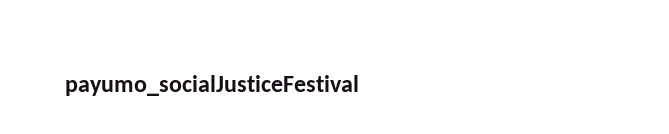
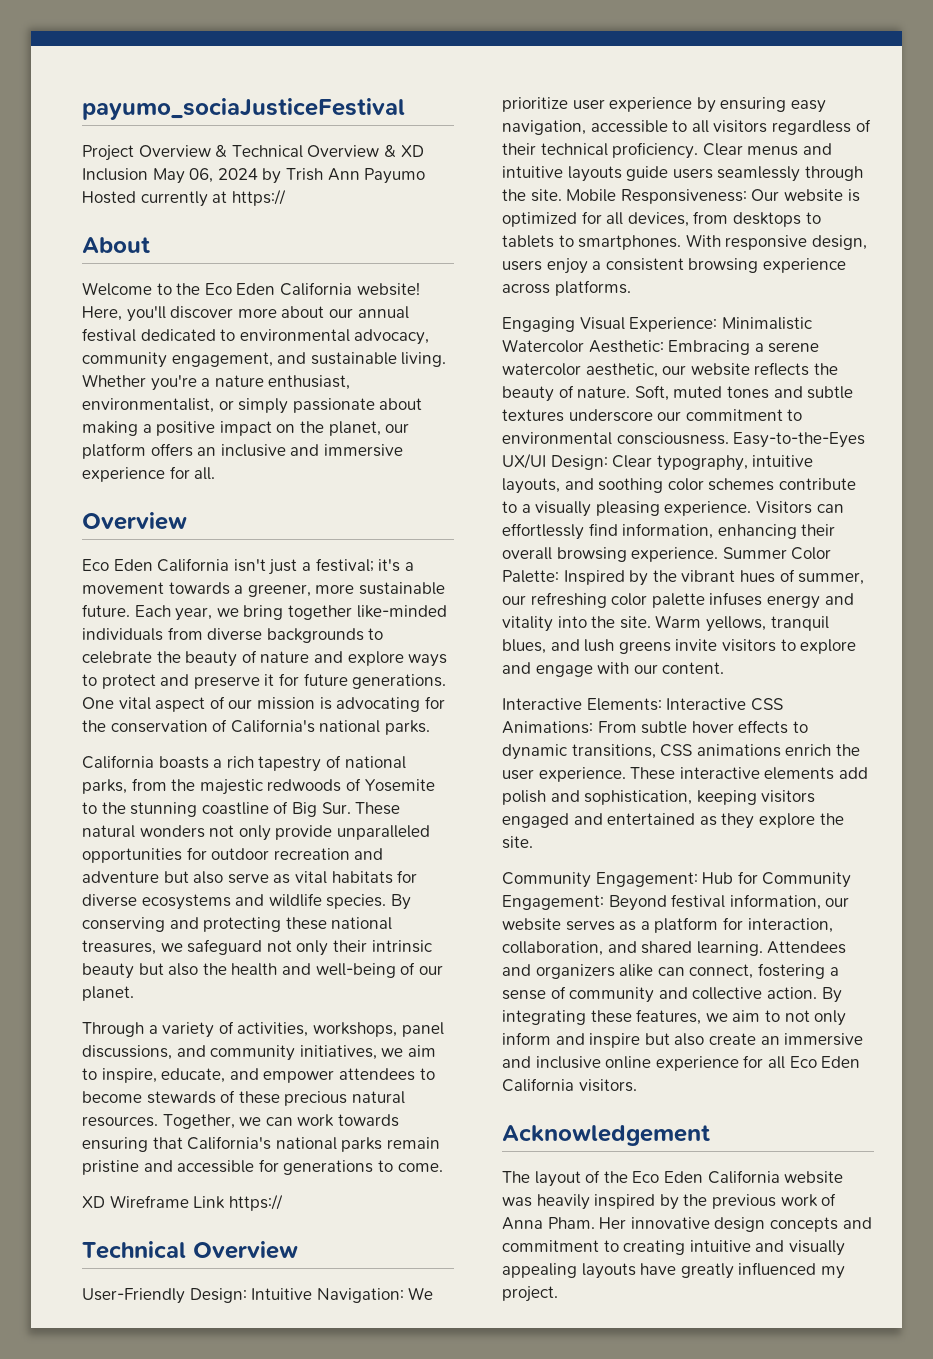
- payumo_socialJusticeFestival
+ payumo_sociaJusticeFestival
+ Project Overview & Technical Overview & XD Inclusion May 06, 2024 by Trish Ann Payumo Hosted currently at https://
+ About
+ Welcome to the Eco Eden California website! Here, you'll discover more about our annual festival dedicated to environmental advocacy, community engagement, and sustainable living. Whether you're a nature enthusiast, environmentalist, or simply passionate about making a positive impact on the planet, our platform offers an inclusive and immersive experience for all.
+ Overview
+ Eco Eden California isn't just a festival; it's a movement towards a greener, more sustainable future. Each year, we bring together like-minded individuals from diverse backgrounds to celebrate the beauty of nature and explore ways to protect and preserve it for future generations. One vital aspect of our mission is advocating for the conservation of California's national parks.
+ California boasts a rich tapestry of national parks, from the majestic redwoods of Yosemite to the stunning coastline of Big Sur. These natural wonders not only provide unparalleled opportunities for outdoor recreation and adventure but also serve as vital habitats for diverse ecosystems and wildlife species. By conserving and protecting these national treasures, we safeguard not only their intrinsic beauty but also the health and well-being of our planet.
+ Through a variety of activities, workshops, panel discussions, and community initiatives, we aim to inspire, educate, and empower attendees to become stewards of these precious natural resources. Together, we can work towards ensuring that California's national parks remain pristine and accessible for generations to come.
+ XD Wireframe Link https://
+ Technical Overview
+ User-Friendly Design: Intuitive Navigation: We prioritize user experience by ensuring easy navigation, accessible to all visitors regardless of their technical proficiency. Clear menus and intuitive layouts guide users seamlessly through the site. Mobile Responsiveness: Our website is optimized for all devices, from desktops to tablets to smartphones. With responsive design, users enjoy a consistent browsing experience across platforms.
+ Engaging Visual Experience: Minimalistic Watercolor Aesthetic: Embracing a serene watercolor aesthetic, our website reflects the beauty of nature. Soft, muted tones and subtle textures underscore our commitment to environmental consciousness. Easy-to-the-Eyes UX/UI Design: Clear typography, intuitive layouts, and soothing color schemes contribute to a visually pleasing experience. Visitors can effortlessly find information, enhancing their overall browsing experience. Summer Color Palette: Inspired by the vibrant hues of summer, our refreshing color palette infuses energy and vitality into the site. Warm yellows, tranquil blues, and lush greens invite visitors to explore and engage with our content.
+ Interactive Elements: Interactive CSS Animations: From subtle hover effects to dynamic transitions, CSS animations enrich the user experience. These interactive elements add polish and sophistication, keeping visitors engaged and entertained as they explore the site.
+ Community Engagement: Hub for Community Engagement: Beyond festival information, our website serves as a platform for interaction, collaboration, and shared learning. Attendees and organizers alike can connect, fostering a sense of community and collective action. By integrating these features, we aim to not only inform and inspire but also create an immersive and inclusive online experience for all Eco Eden California visitors.
+ Acknowledgement
+ The layout of the Eco Eden California website was heavily inspired by the previous work of Anna Pham. Her innovative design concepts and commitment to creating intuitive and visually appealing layouts have greatly influenced my project.

